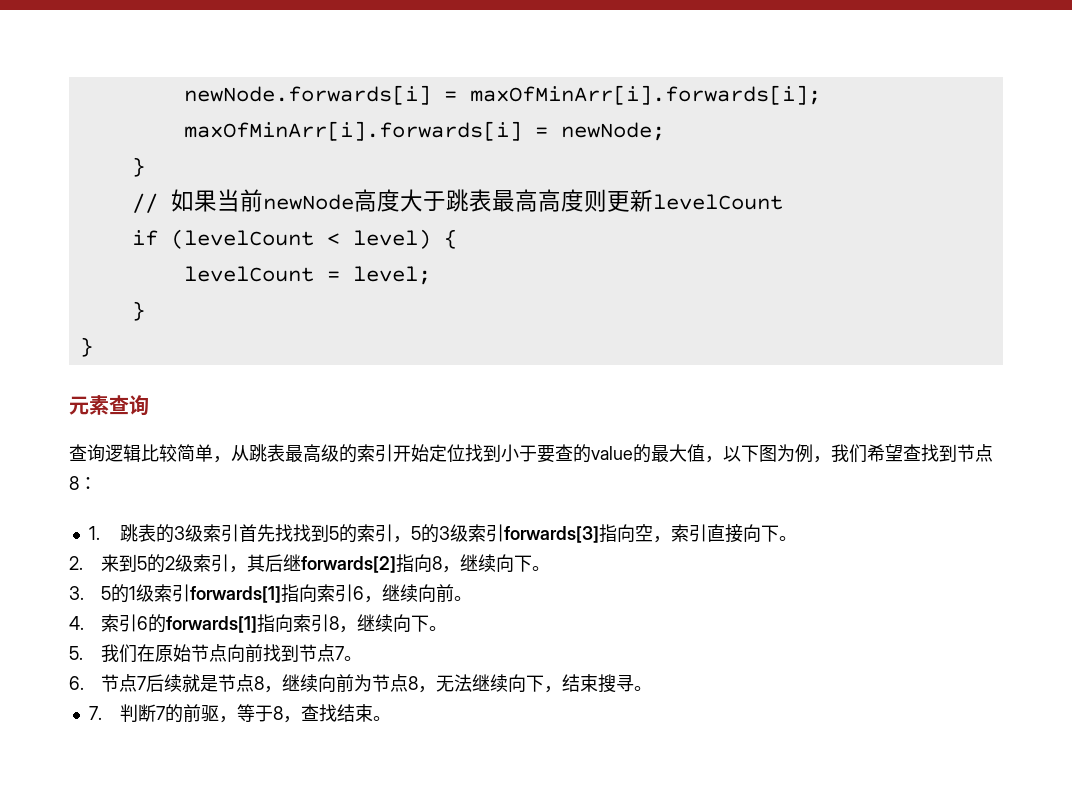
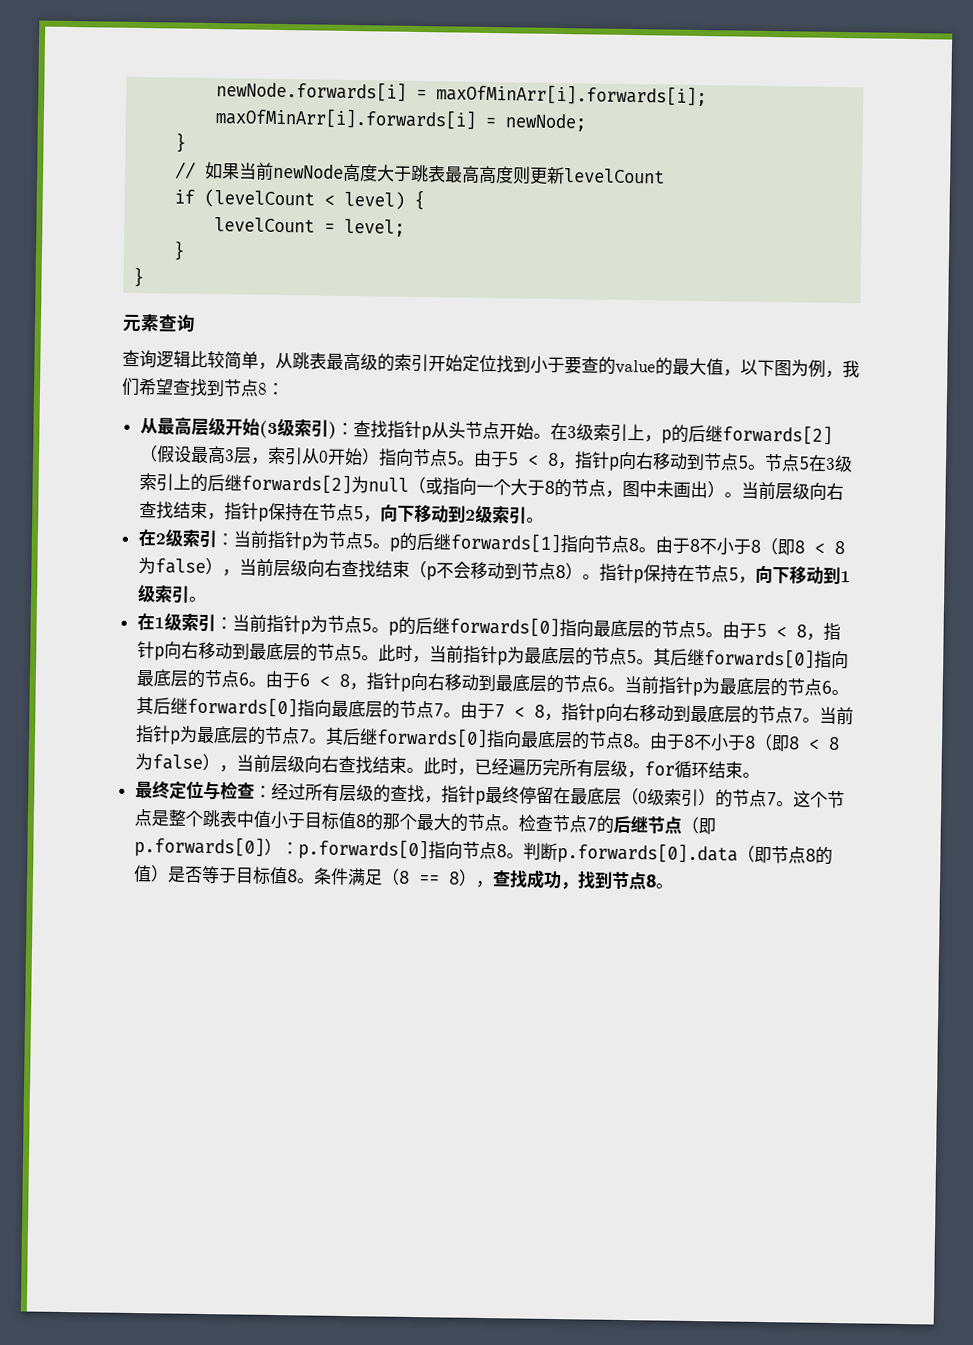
- 1.跳表的3级索引首先找找到5的索引，5的3级索引forwards[3]指向空，索引直接向下。
- 2.来到5的2级索引，其后继forwards[2]指向8，继续向下。
- 3. 5的1级索引forwards[1]指向索引6，继续向前。
- 4.索引6的forwards[1]指向索引8，继续向下。
- 5.我们在原始节点向前找到节点7。
- 6.节点7后续就是节点8，继续向前为节点8，无法继续向下，结束搜寻。
- 7.判断7的前驱，等于8，查找结束。
+ 从最高层级开始(3级索引)：查找指针p从头节点开始。在3级索引上，p的后继forwards[2]（假设最高3层，索引从0开始）指向节点5。由于5 < 8，指针p向右移动到节点5。节点5在3级索引上的后继forwards[2]为null（或指向一个大于8的节点，图中未画出）。当前层级向右查找结束，指针p保持在节点5，向下移动到2级索引。
+ 在2级索引：当前指针p为节点5。p的后继forwards[1]指向节点8。由于8不小于8（即8 < 8为false），当前层级向右查找结束（p不会移动到节点8）。指针p保持在节点5，向下移动到1级索引。
+ 在1级索引：当前指针p为节点5。p的后继forwards[0]指向最底层的节点5。由于5 < 8，指针p向右移动到最底层的节点5。此时，当前指针p为最底层的节点5。其后继forwards[0]指向最底层的节点6。由于6 < 8，指针p向右移动到最底层的节点6。当前指针p为最底层的节点6。其后继forwards[0]指向最底层的节点7。由于7 < 8，指针p向右移动到最底层的节点7。当前指针p为最底层的节点7。其后继forwards[0]指向最底层的节点8。由于8不小于8（即8 < 8为false），当前层级向右查找结束。此时，已经遍历完所有层级，for循环结束。
+ 最终定位与检查：经过所有层级的查找，指针p最终停留在最底层（0级索引）的节点7。这个节点是整个跳表中值小于目标值8的那个最大的节点。检查节点7的后继节点（即p.forwards[0]）：p.forwards[0]指向节点8。判断p.forwards[0].data（即节点8的值）是否等于目标值8。条件满足（8 == 8），查找成功，找到节点8。

